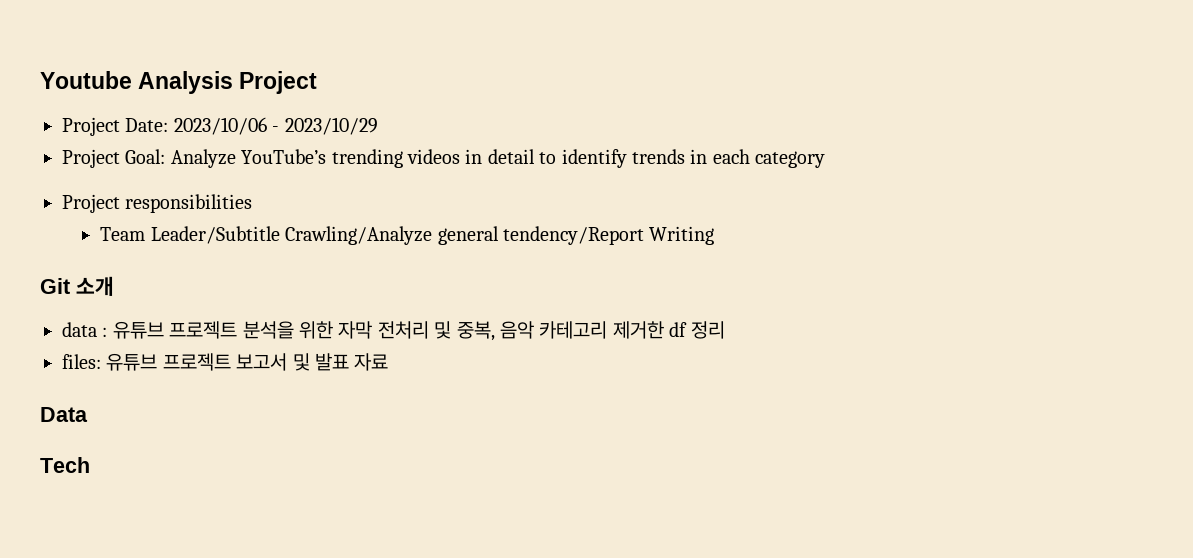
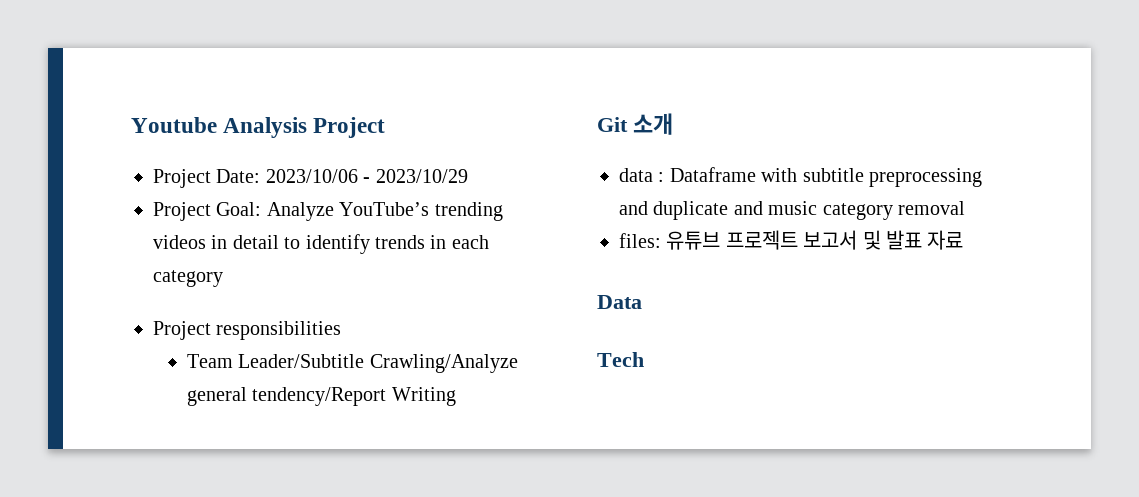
- data : 유튜브 프로젝트 분석을 위한 자막 전처리 및 중복, 음악 카테고리 제거한 df 정리
+ data : Dataframe with subtitle preprocessing and duplicate and music category removal

